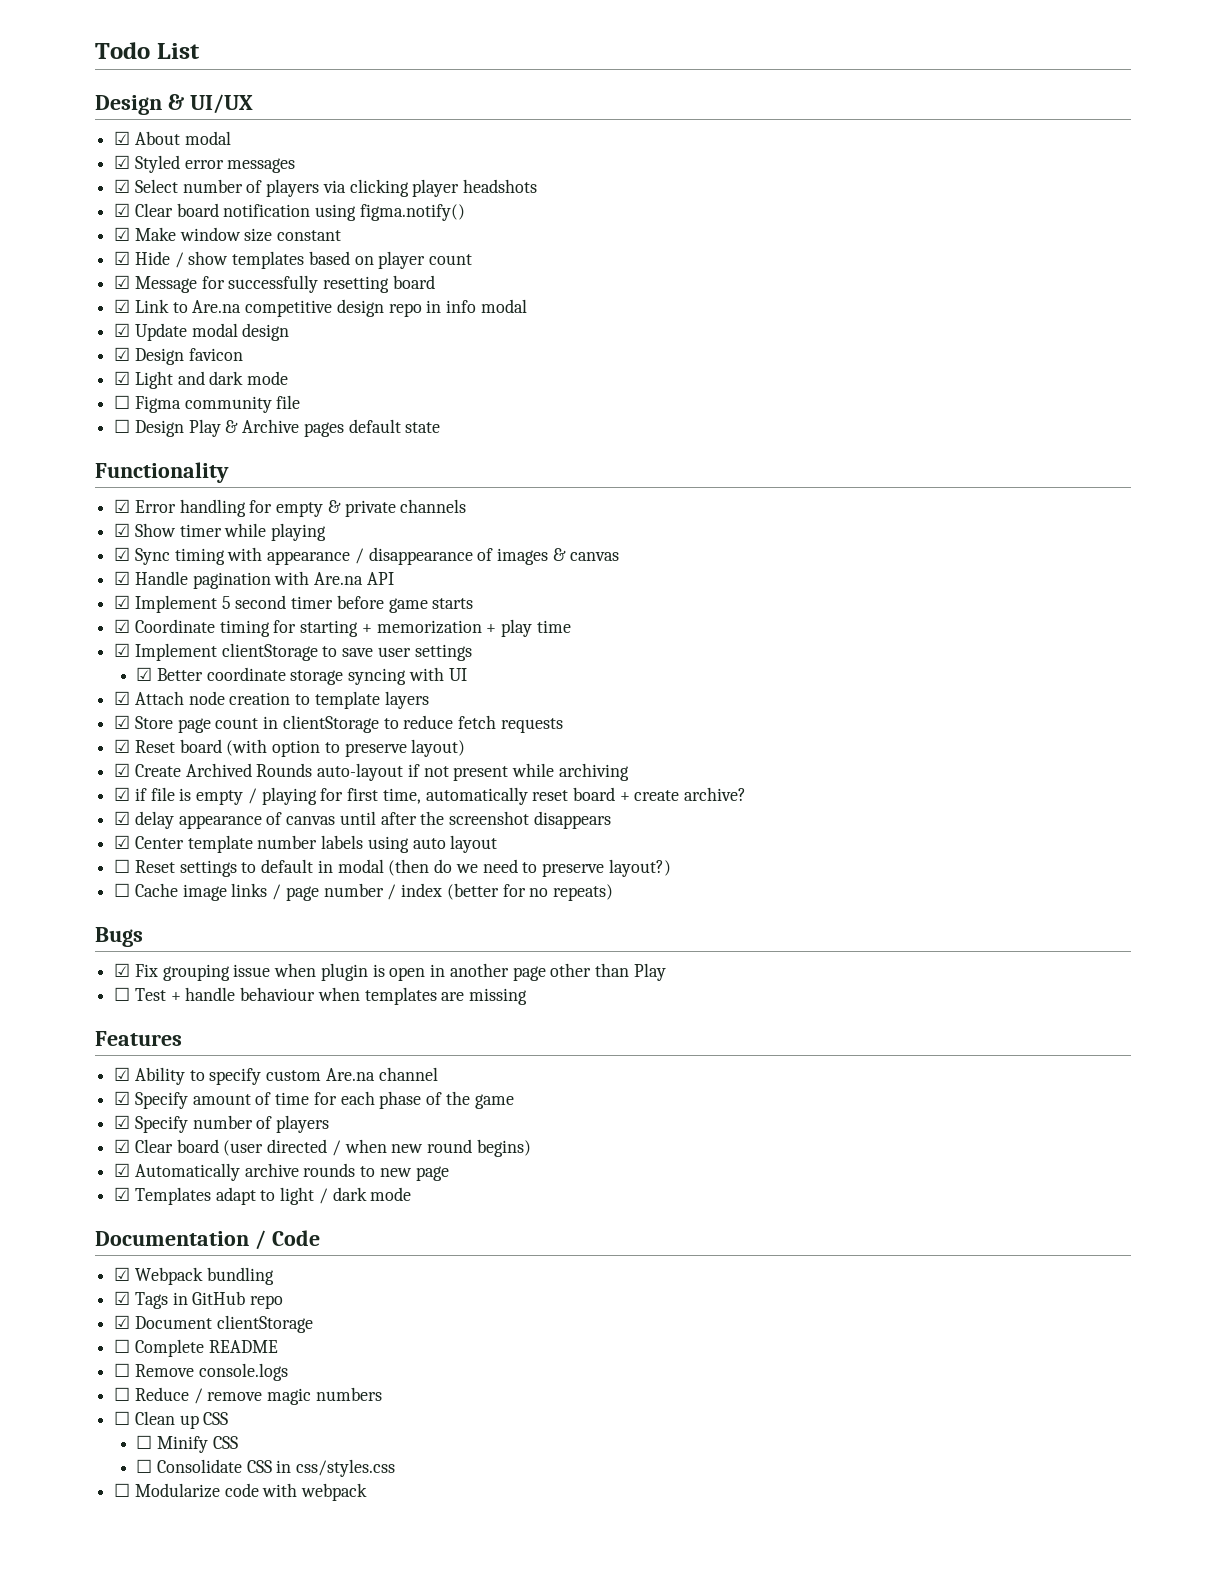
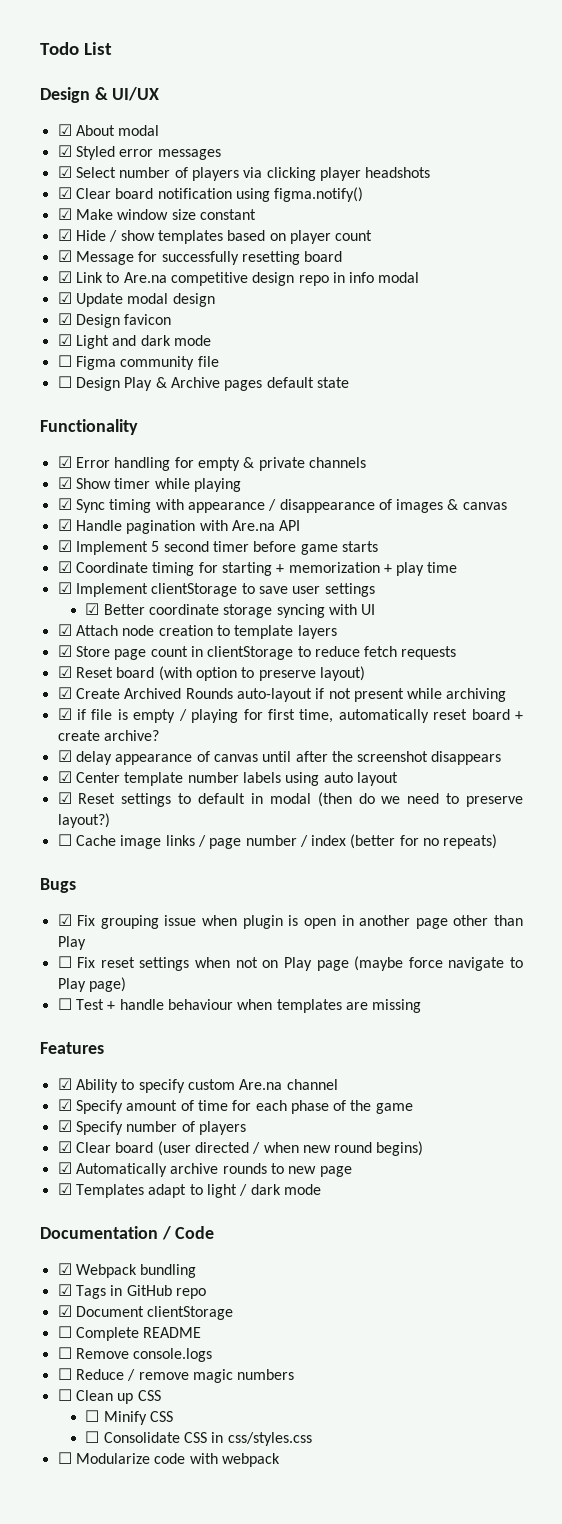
- ☐ Reset settings to default in modal (then do we need to preserve layout?)
+ ☑ Reset settings to default in modal (then do we need to preserve layout?)
+ ☐ Fix reset settings when not on Play page (maybe force navigate to Play page)

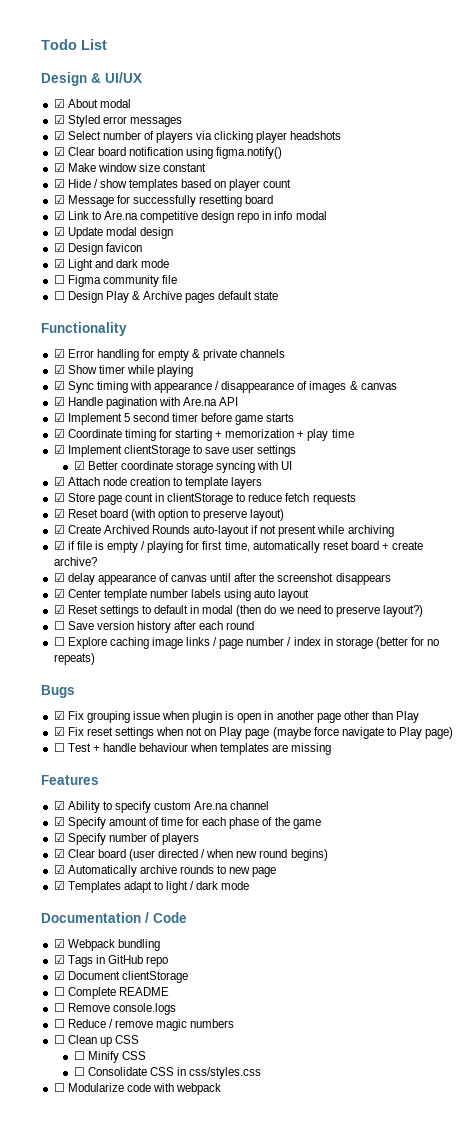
- ☐ Cache image links / page number / index (better for no repeats)
+ ☐ Save version history after each round
+ ☐ Explore caching image links / page number / index in storage (better for no repeats)
- ☐ Fix reset settings when not on Play page (maybe force navigate to Play page)
+ ☑ Fix reset settings when not on Play page (maybe force navigate to Play page)

